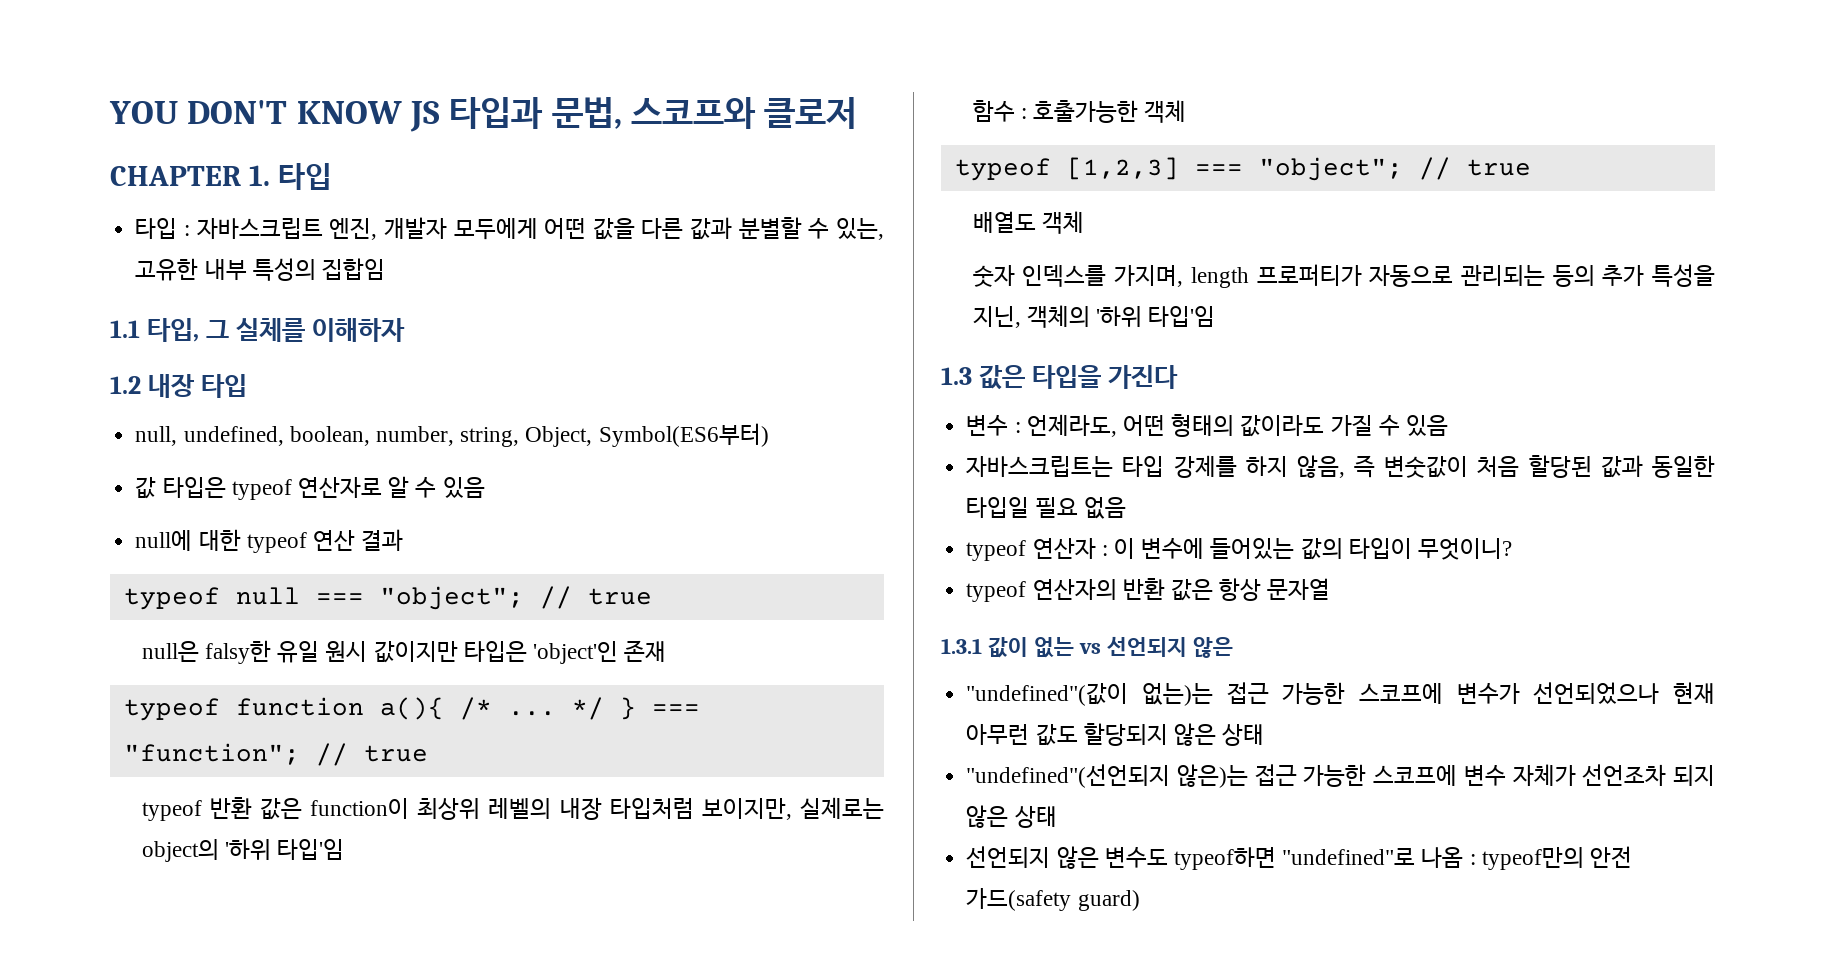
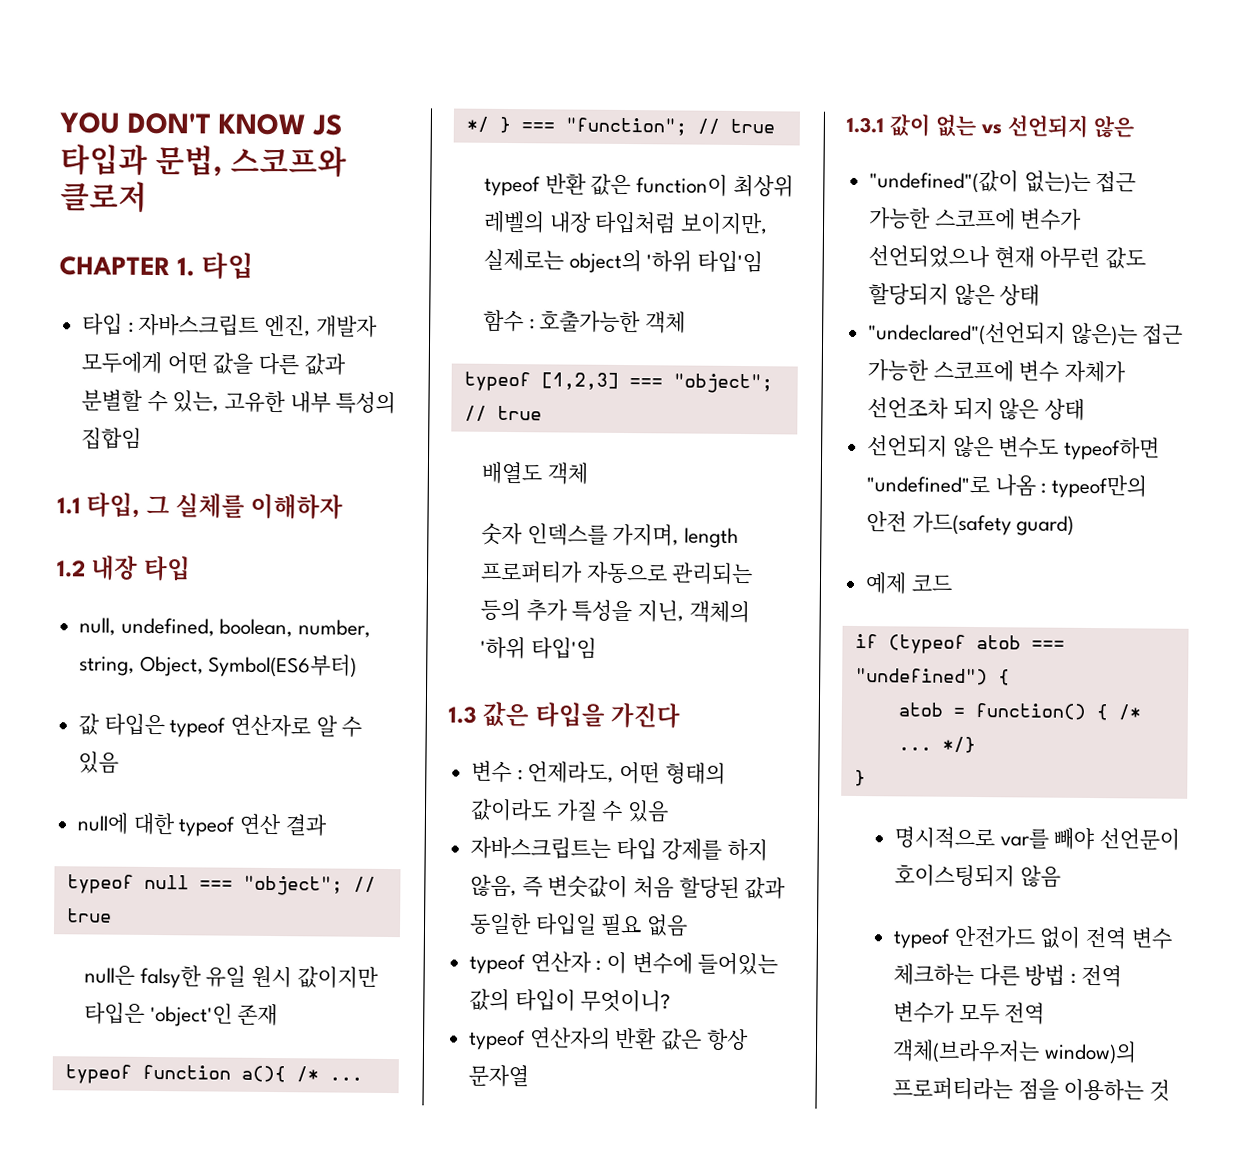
- "undefined"(선언되지 않은)는 접근 가능한 스코프에 변수 자체가 선언조차 되지 않은 상태
+ "undeclared"(선언되지 않은)는 접근 가능한 스코프에 변수 자체가 선언조차 되지 않은 상태
+ 예제 코드
+ if (typeof atob === "undefined") {
+ atob = function() { /* ... */}
+ }
+ 명시적으로 var를 빼야 선언문이 호이스팅되지 않음
+ typeof 안전가드 없이 전역 변수 체크하는 다른 방법 : 전역 변수가 모두 전역 객체(브라우저는 window)의 프로퍼티라는 점을 이용하는 것

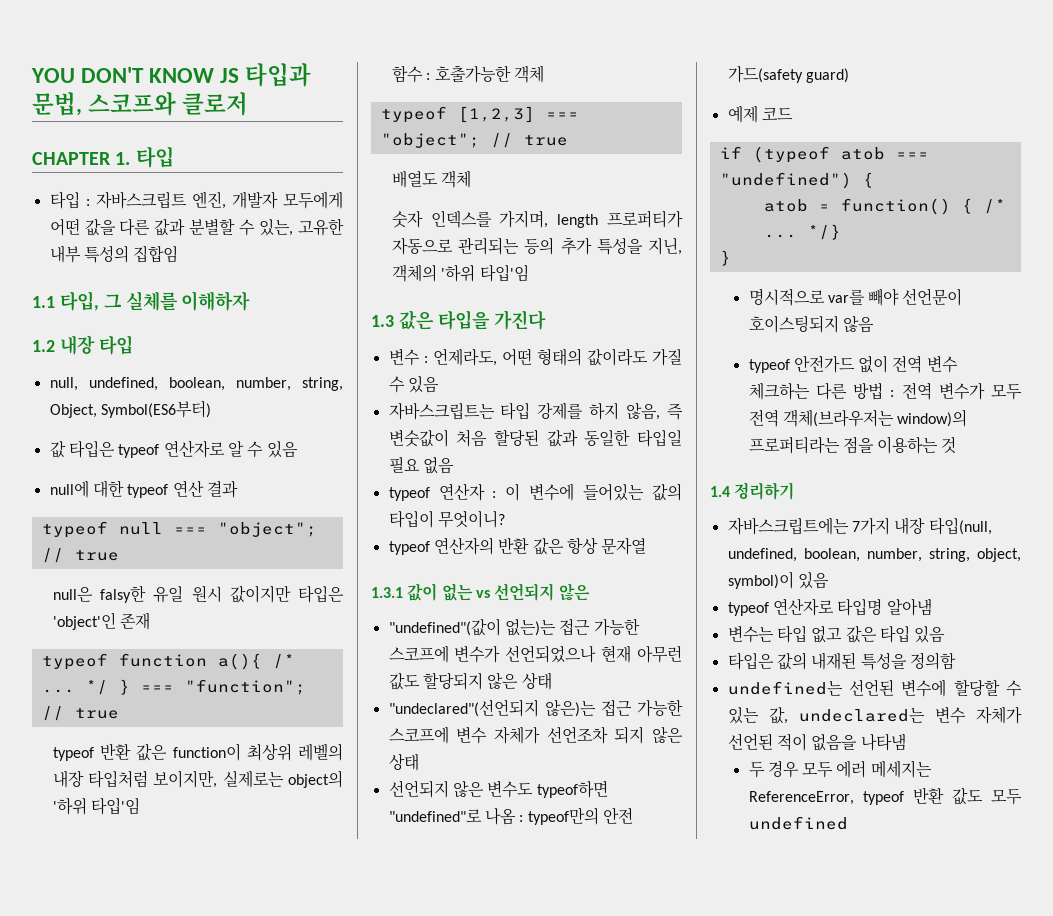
+ 1.4 정리하기
+ 자바스크립트에는 7가지 내장 타입(null, undefined, boolean, number, string, object, symbol)이 있음
+ typeof 연산자로 타입명 알아냄
+ 변수는 타입 없고 값은 타입 있음
+ 타입은 값의 내재된 특성을 정의함
+ undefined는 선언된 변수에 할당할 수 있는 값, undeclared는 변수 자체가 선언된 적이 없음을 나타냄
+ 두 경우 모두 에러 메세지는 ReferenceError, typeof 반환 값도 모두 undefined

